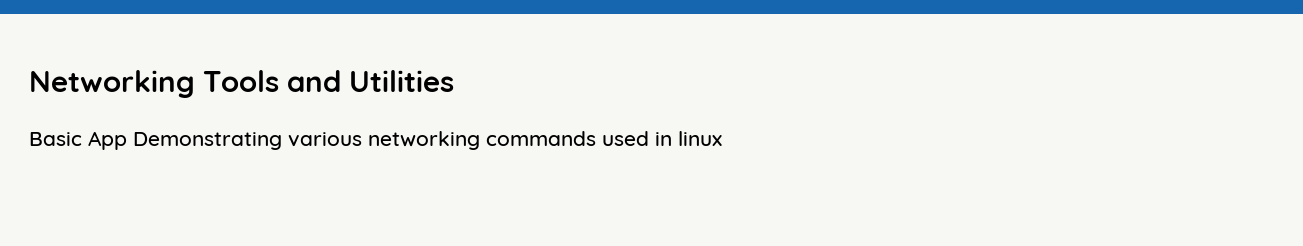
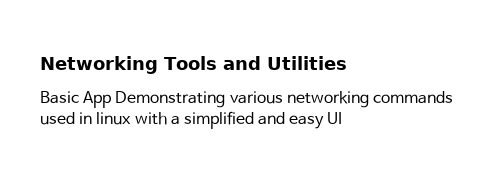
- Basic App Demonstrating various networking commands used in linux
+ Basic App Demonstrating various networking commands used in linux with a simplified and easy UI

